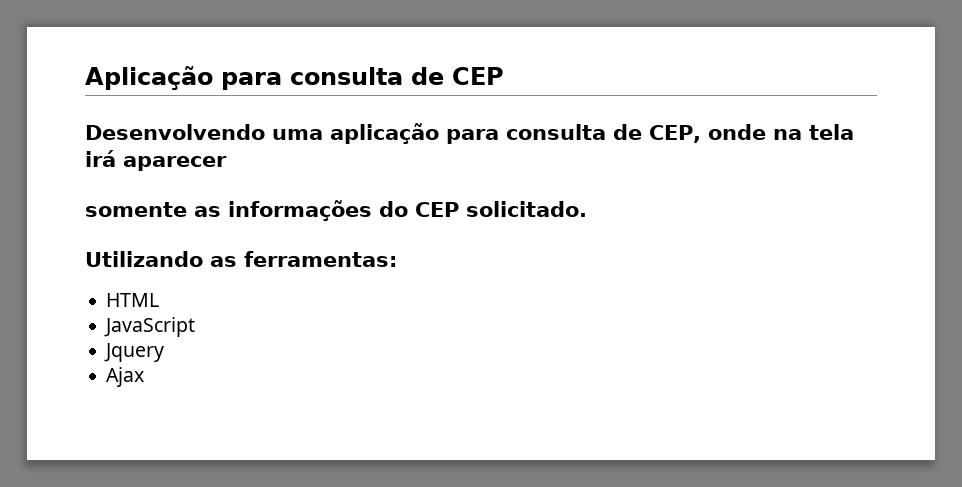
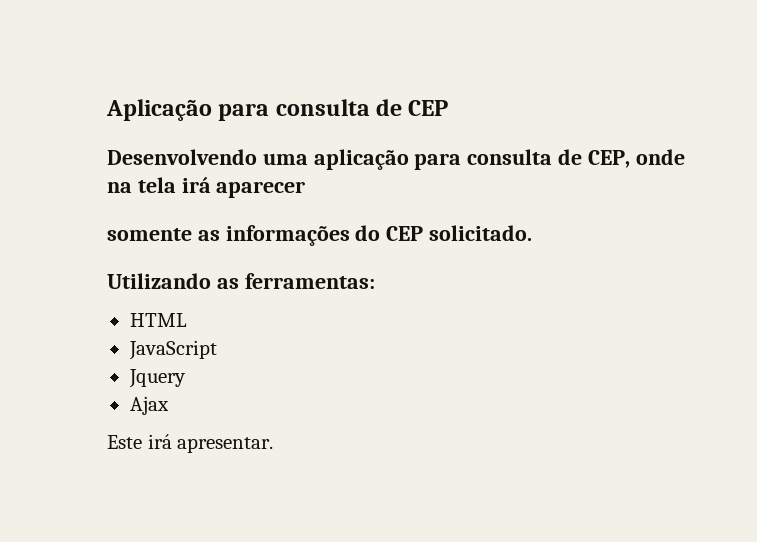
+ Este irá apresentar.

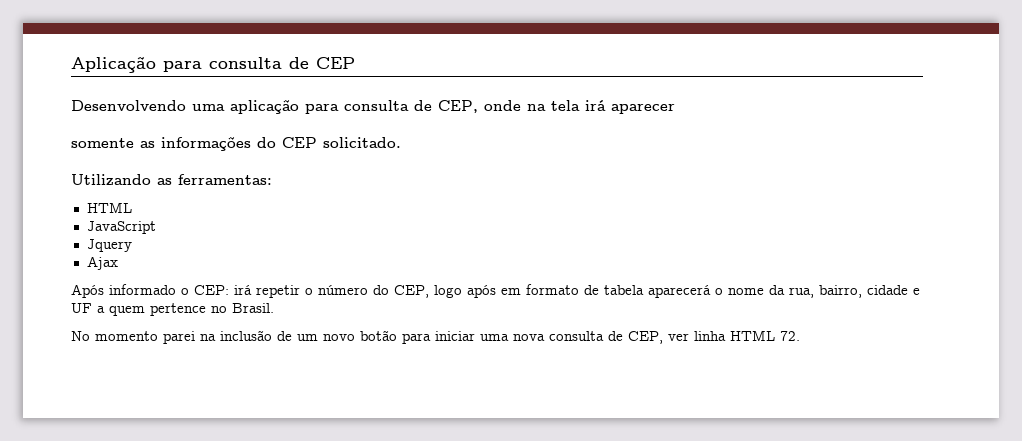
- Este irá apresentar.
+ Após informado o CEP: irá repetir o número do CEP, logo após em formato de tabela aparecerá o nome da rua, bairro, cidade e UF a quem pertence no Brasil.
+ No momento parei na inclusão de um novo botão para iniciar uma nova consulta de CEP, ver linha HTML 72.

